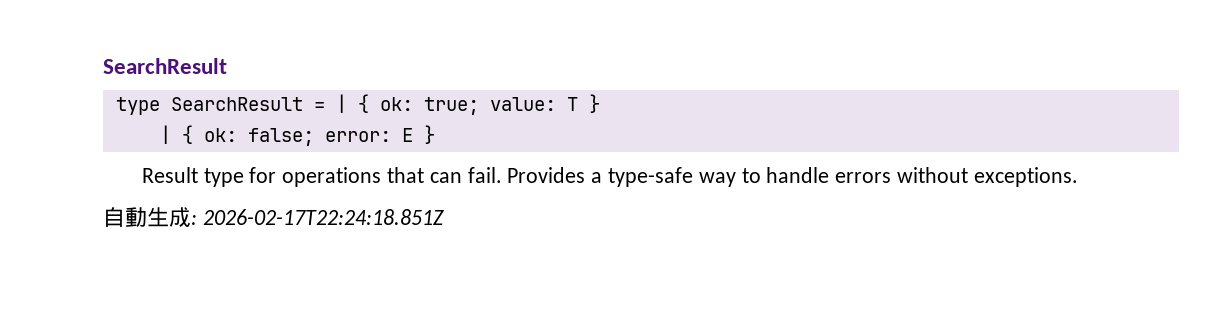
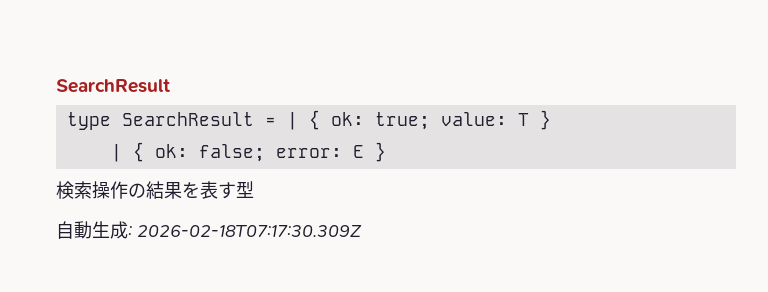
- Result type for operations that can fail. Provides a type-safe way to handle errors without exceptions.
+ 検索操作の結果を表す型
- 自動生成: 2026-02-17T22:24:18.851Z
+ 自動生成: 2026-02-18T07:17:30.309Z

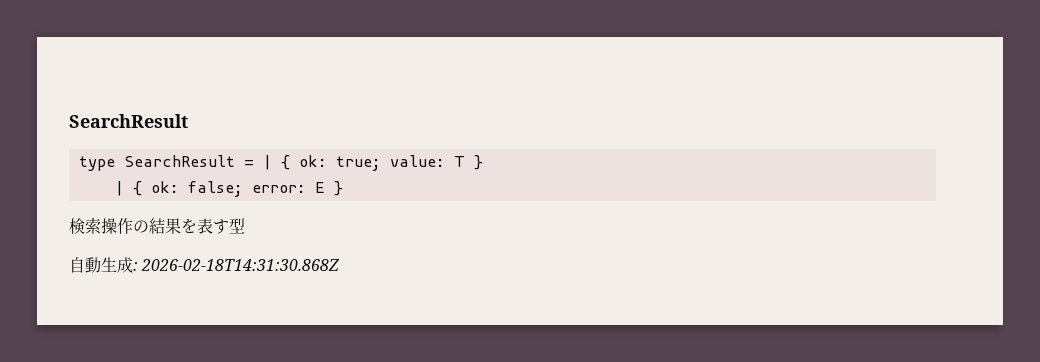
- 自動生成: 2026-02-18T07:17:30.309Z
+ 自動生成: 2026-02-18T14:31:30.868Z

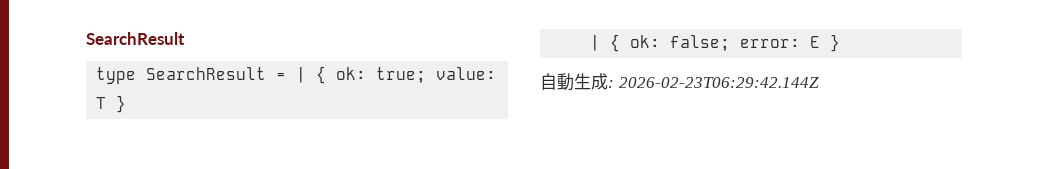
- 検索操作の結果を表す型
- 自動生成: 2026-02-18T14:31:30.868Z
+ 自動生成: 2026-02-23T06:29:42.144Z

